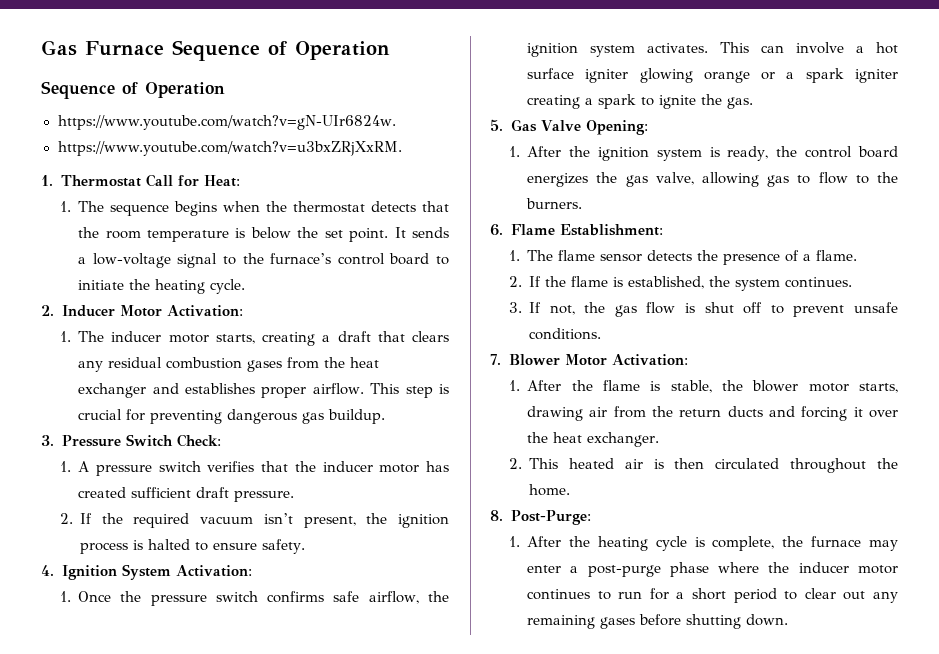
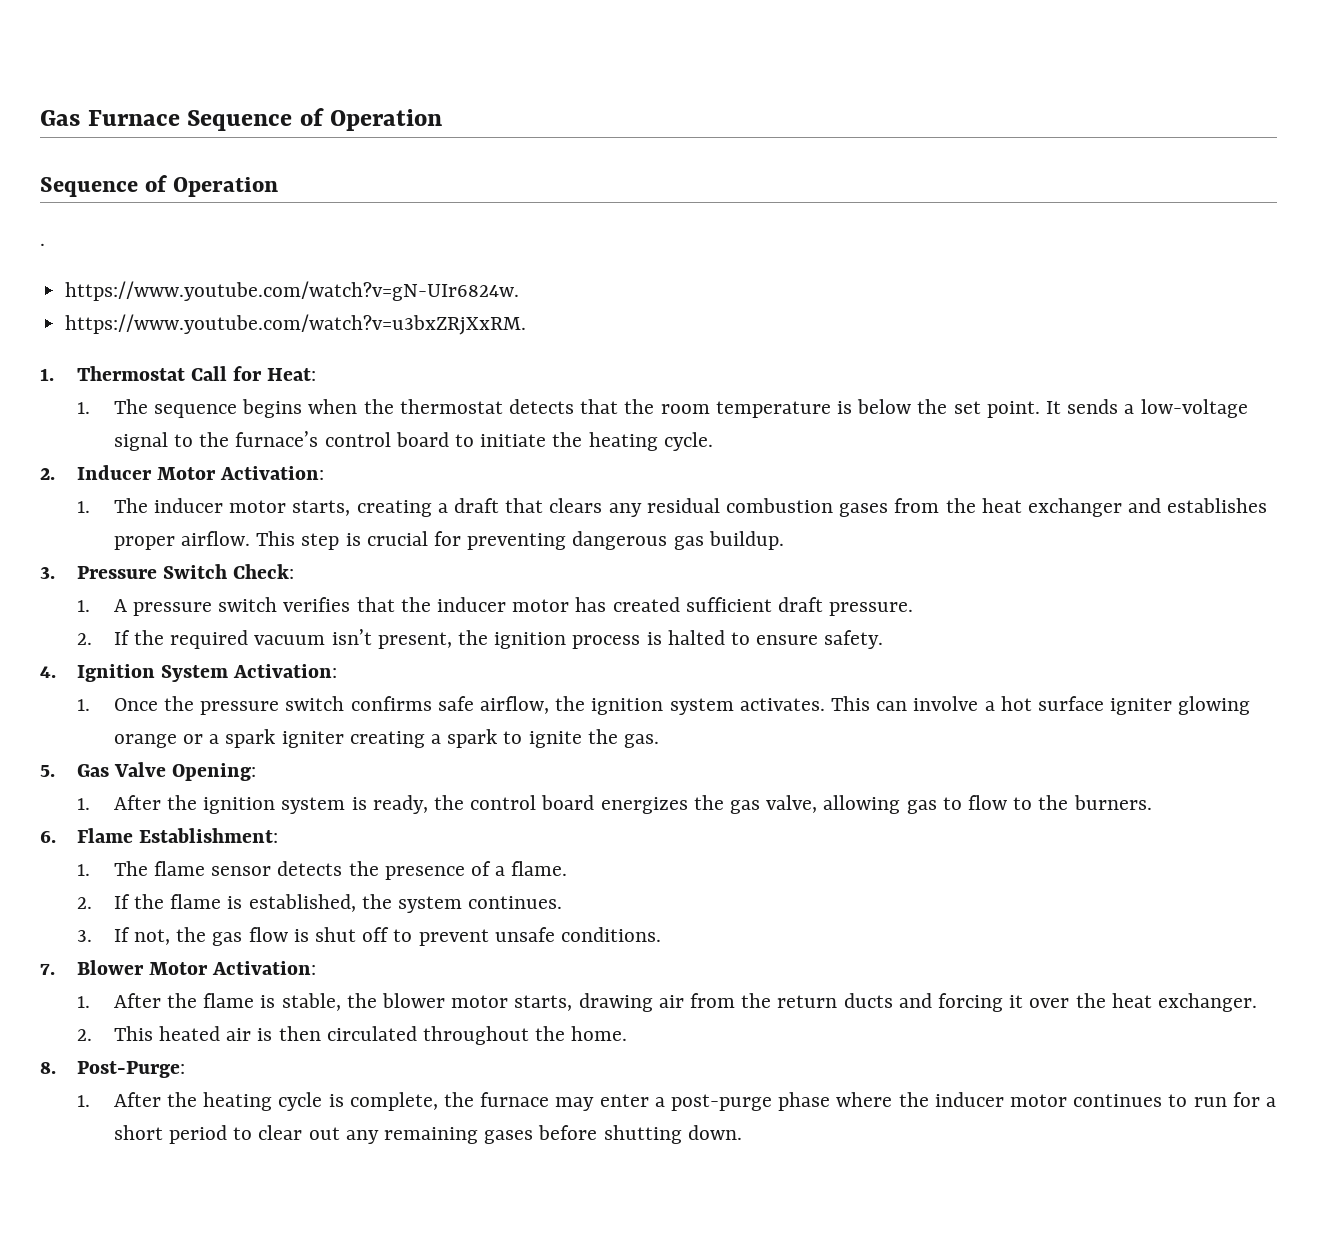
+ .

